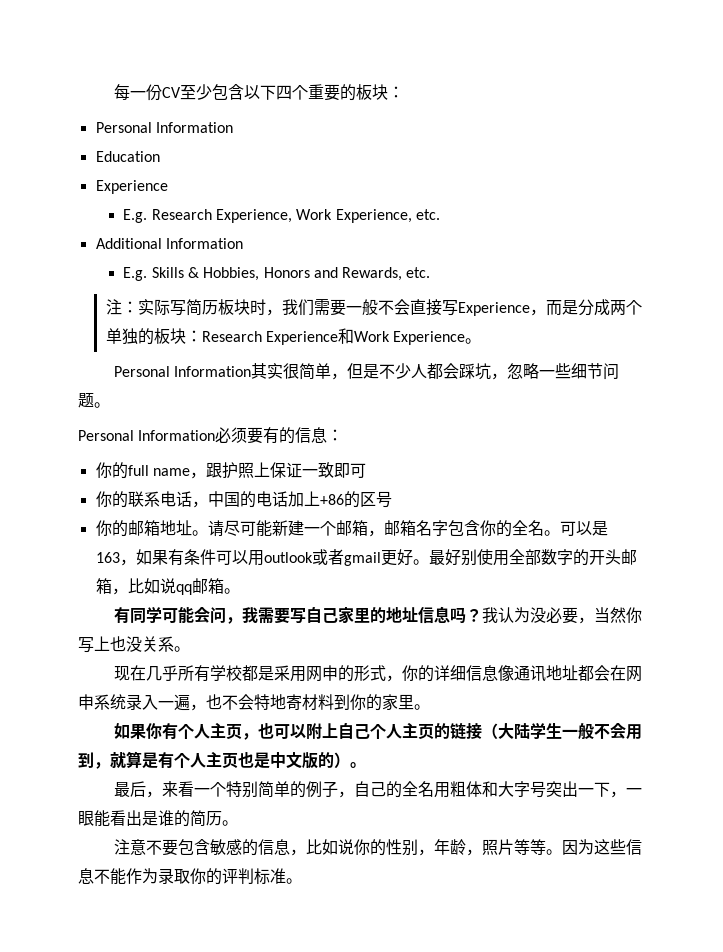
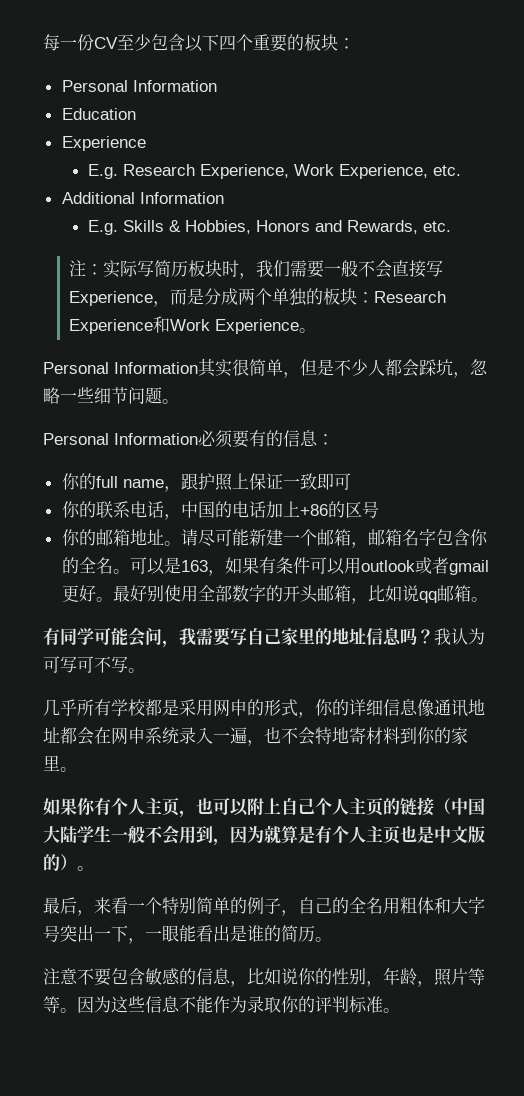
- 我认为没必要，当然你写上也没关系。
- 现在几乎所有学校都是采用网申的形式，你的详细信息像通讯地址都会在网申系统录入一遍，也不会特地寄材料到你的家里。
+ 我认为可写可不写。
+ 几乎所有学校都是采用网申的形式，你的详细信息像通讯地址都会在网申系统录入一遍，也不会特地寄材料到你的家里。
- 如果你有个人主页，也可以附上自己个人主页的链接（大陆学生一般不会用到，就算是有个人主页也是中文版的）。
+ 如果你有个人主页，也可以附上自己个人主页的链接（中国大陆学生一般不会用到，因为就算是有个人主页也是中文版的）。

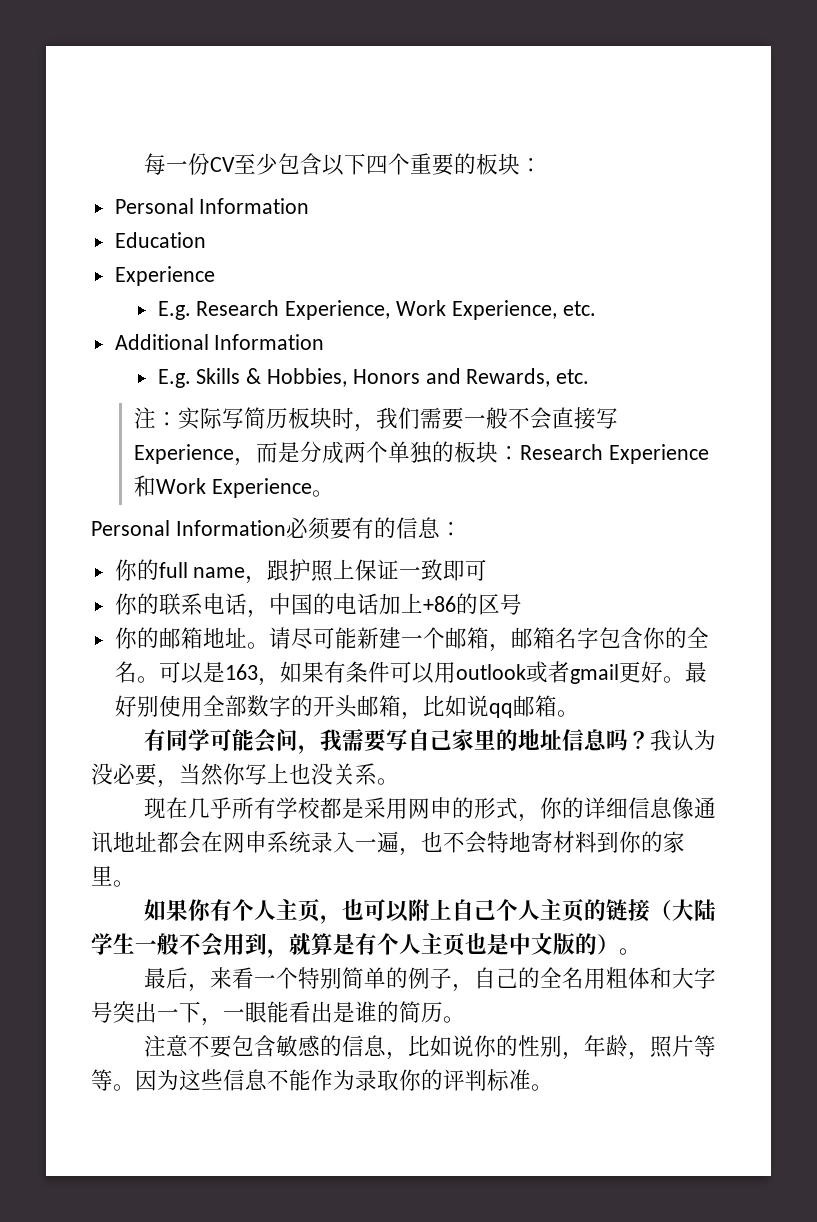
- Personal Information其实很简单，但是不少人都会踩坑，忽略一些细节问题。
- 我认为可写可不写。
- 几乎所有学校都是采用网申的形式，你的详细信息像通讯地址都会在网申系统录入一遍，也不会特地寄材料到你的家里。
+ 我认为没必要，当然你写上也没关系。
+ 现在几乎所有学校都是采用网申的形式，你的详细信息像通讯地址都会在网申系统录入一遍，也不会特地寄材料到你的家里。
- 如果你有个人主页，也可以附上自己个人主页的链接（中国大陆学生一般不会用到，因为就算是有个人主页也是中文版的）。
+ 如果你有个人主页，也可以附上自己个人主页的链接（大陆学生一般不会用到，就算是有个人主页也是中文版的）。

